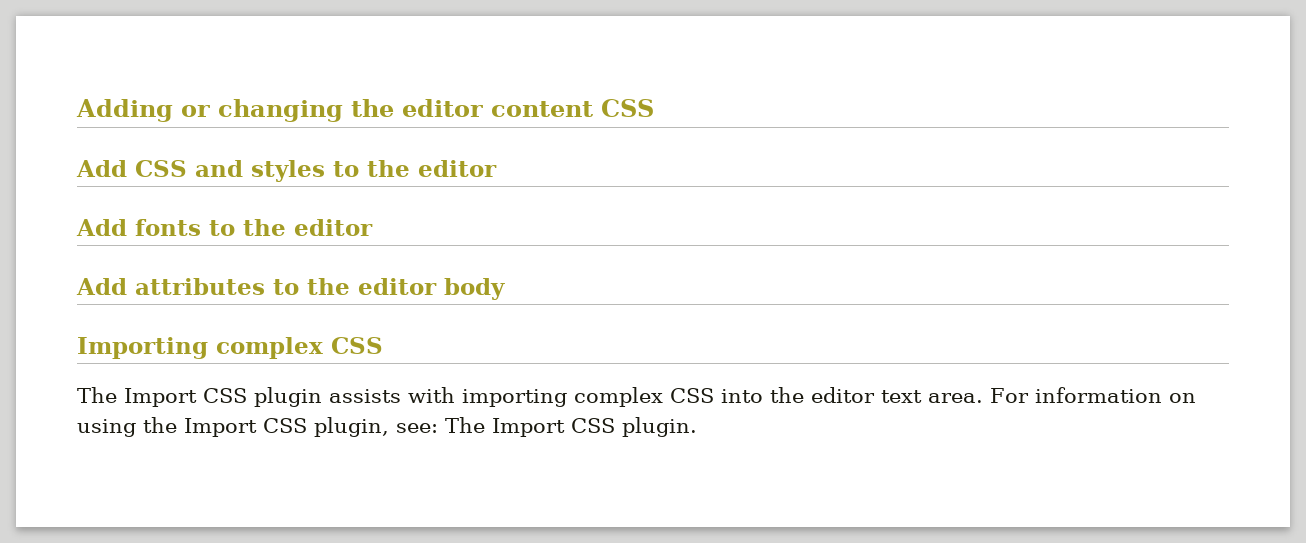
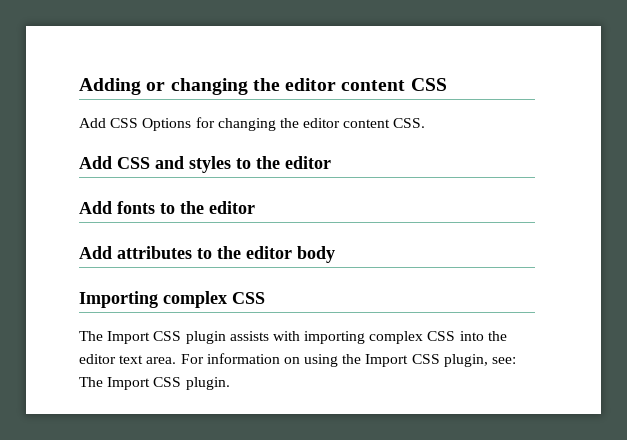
+ Add CSS Options for changing the editor content CSS.

